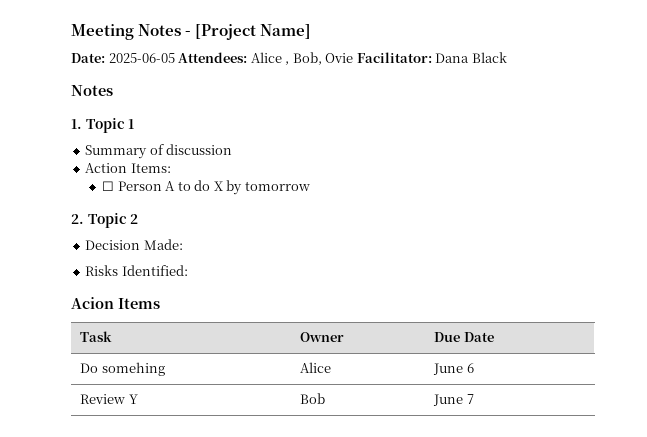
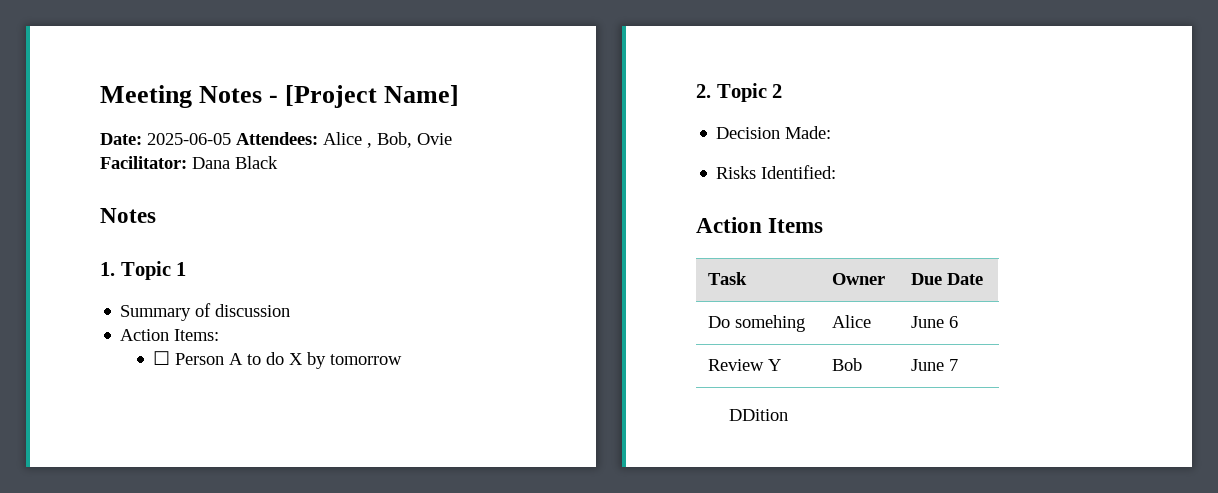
- Acion Items
+ Action Items
+ DDition

